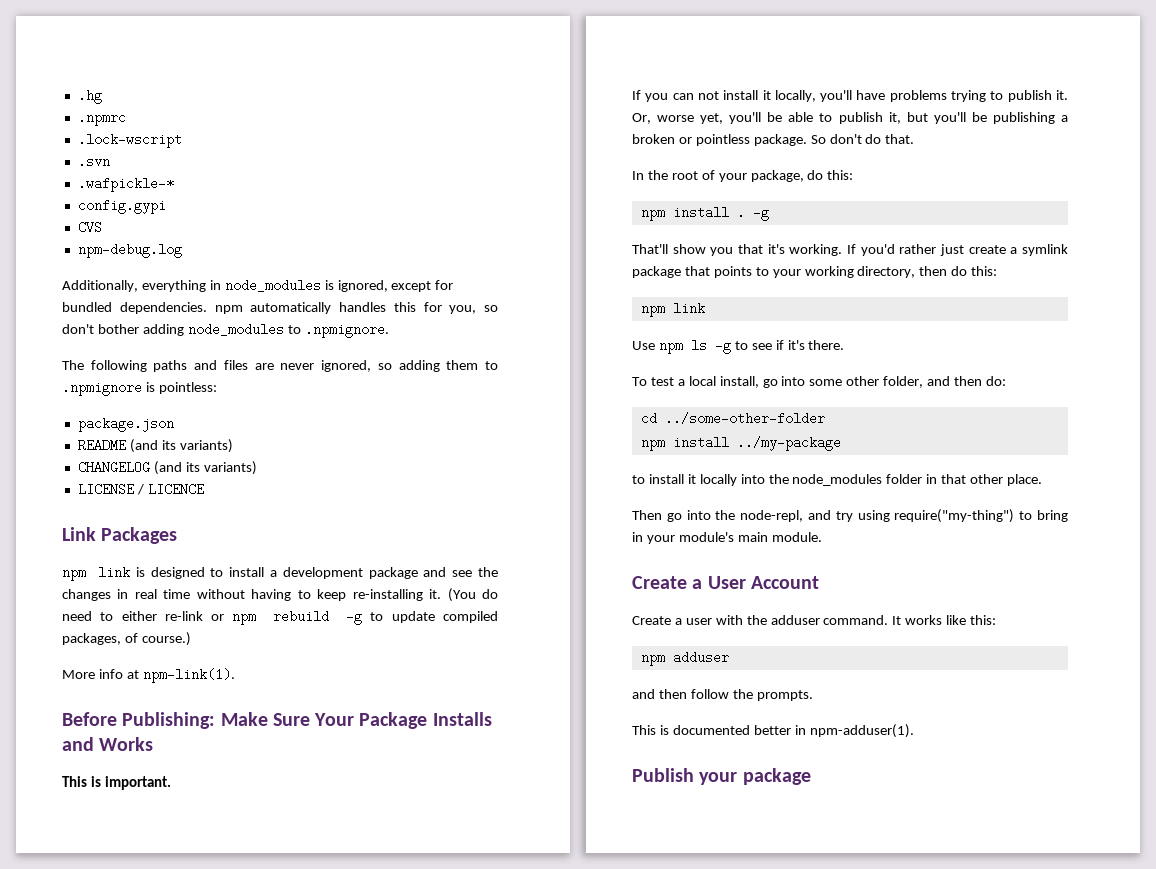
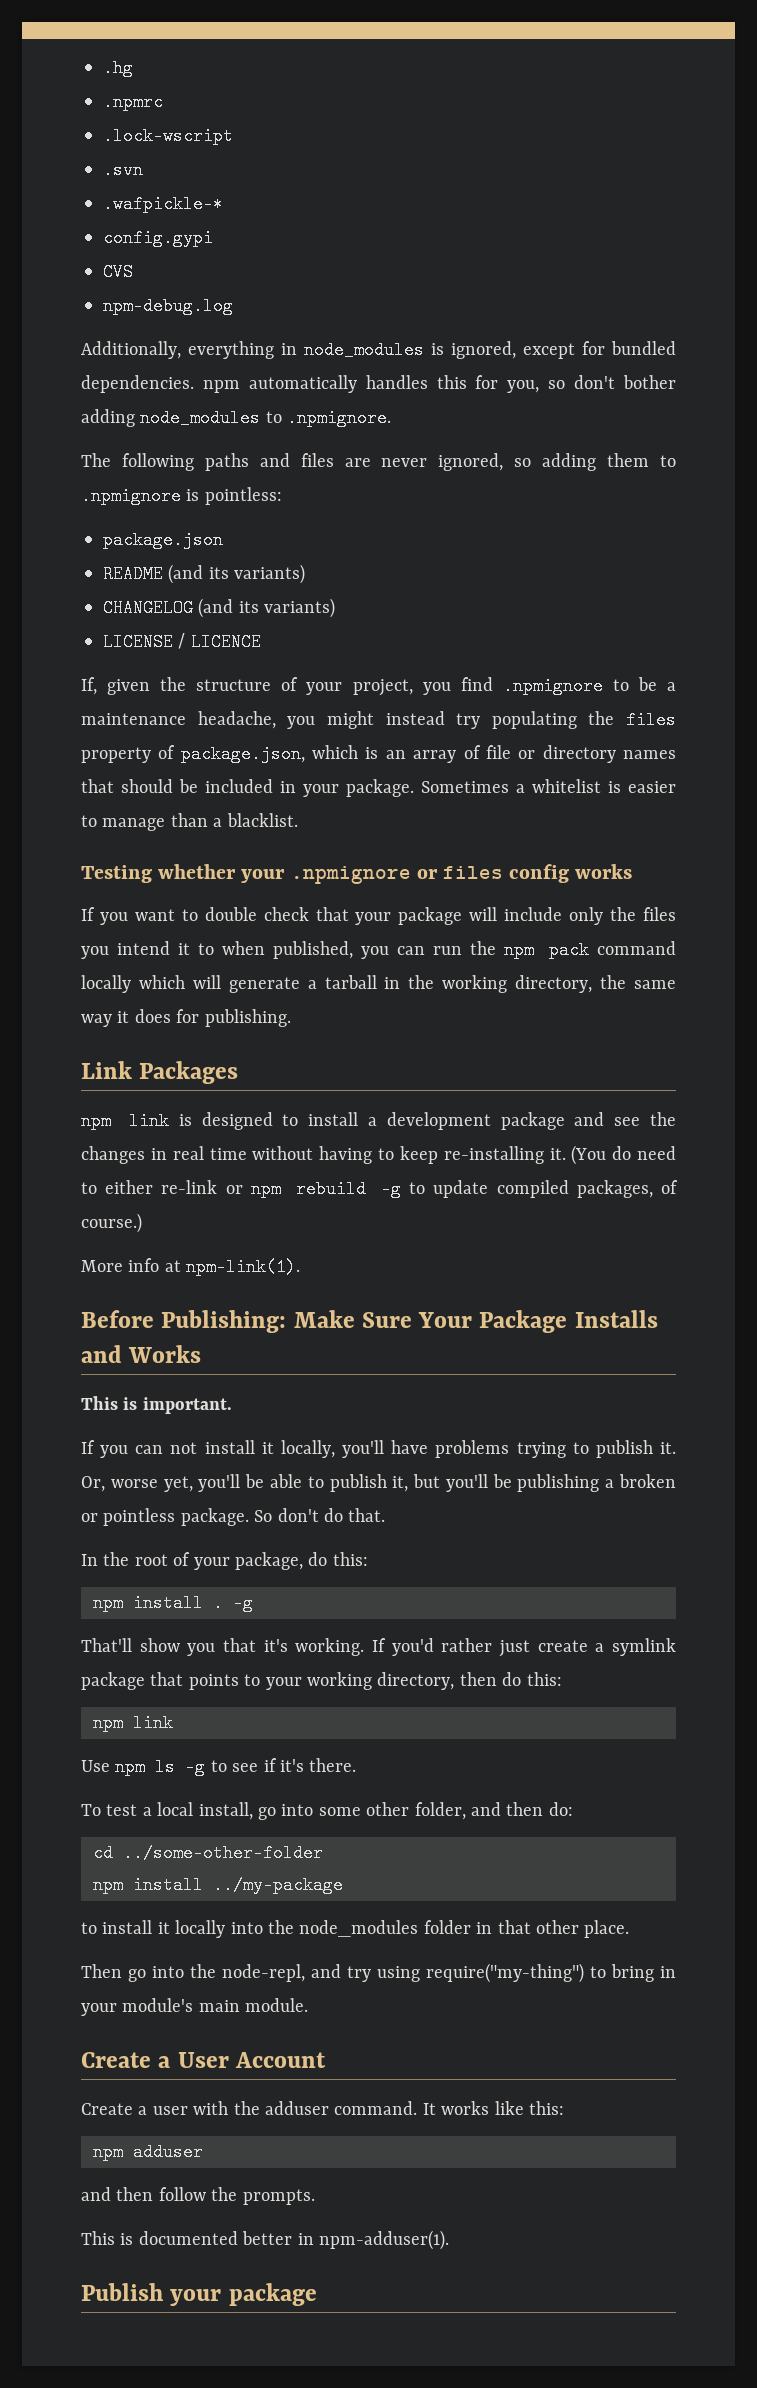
+ If, given the structure of your project, you find .npmignore to be a maintenance headache, you might instead try populating the files property of package.json, which is an array of file or directory names that should be included in your package. Sometimes a whitelist is easier to manage than a blacklist.
+ Testing whether your .npmignore or files config works
+ If you want to double check that your package will include only the files you intend it to when published, you can run the npm pack command locally which will generate a tarball in the working directory, the same way it does for publishing.

